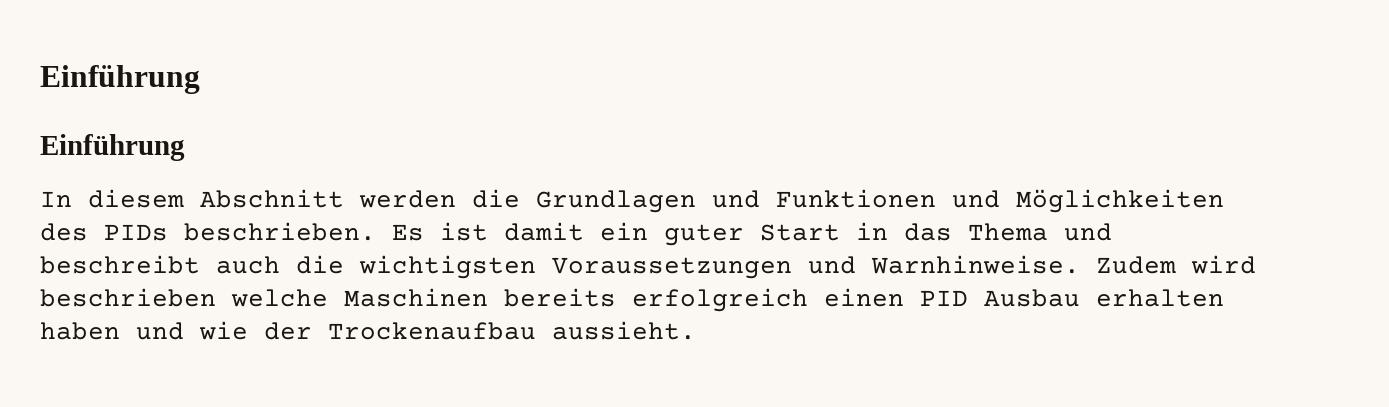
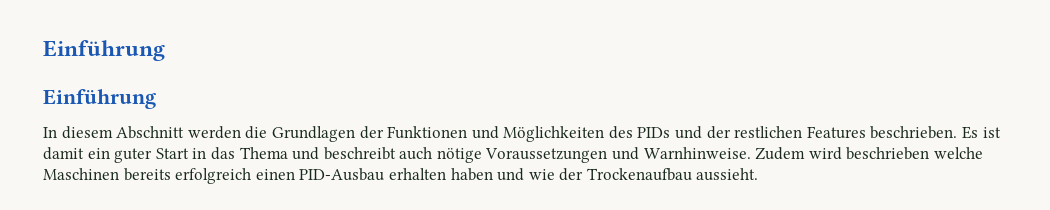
- In diesem Abschnitt werden die Grundlagen und Funktionen und Möglichkeiten des PIDs beschrieben.
+ In diesem Abschnitt werden die Grundlagen der Funktionen und Möglichkeiten des PIDs und der restlichen Features beschrieben.
- Es ist damit ein guter Start in das Thema und beschreibt auch die wichtigsten Voraussetzungen und Warnhinweise.
+ Es ist damit ein guter Start in das Thema und beschreibt auch nötige Voraussetzungen und Warnhinweise.
- Zudem wird beschrieben welche Maschinen bereits erfolgreich einen PID Ausbau erhalten haben und wie der Trockenaufbau aussieht.
+ Zudem wird beschrieben welche Maschinen bereits erfolgreich einen PID-Ausbau erhalten haben und wie der Trockenaufbau aussieht.

